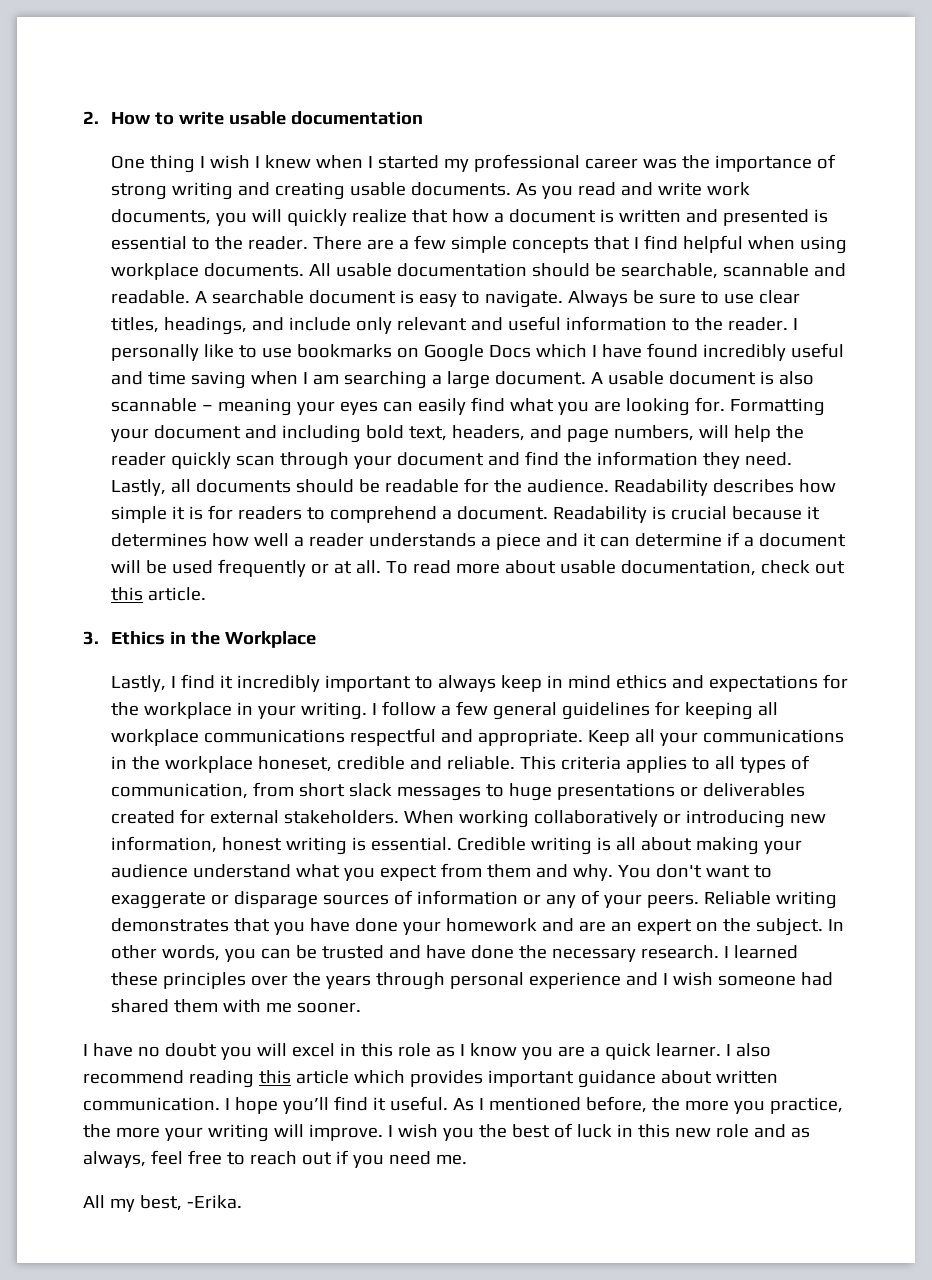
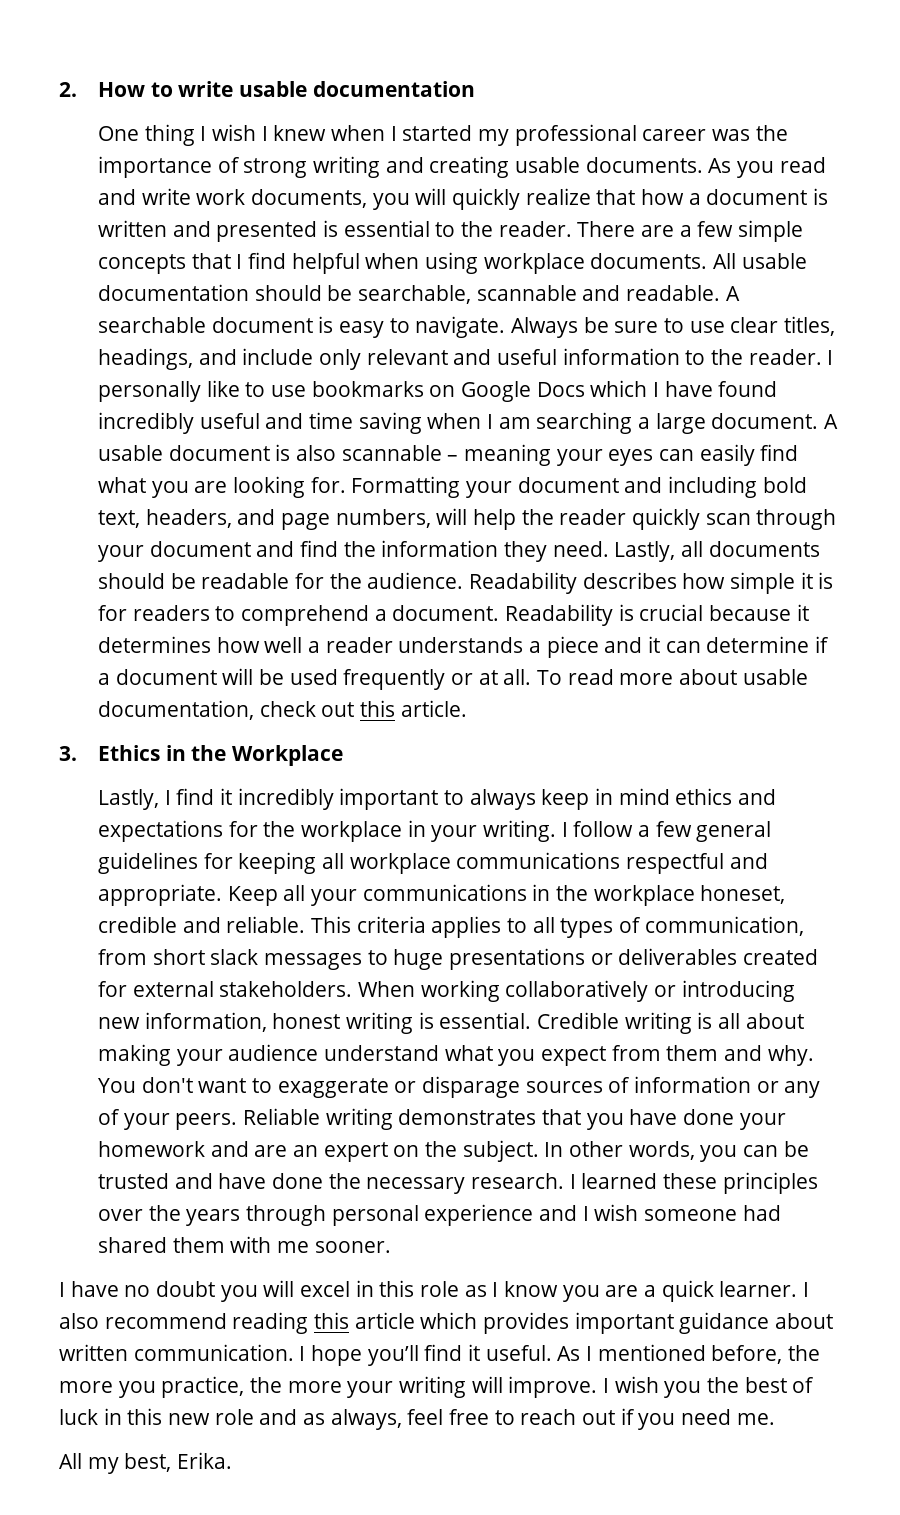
- All my best, -Erika.
+ All my best, Erika.

